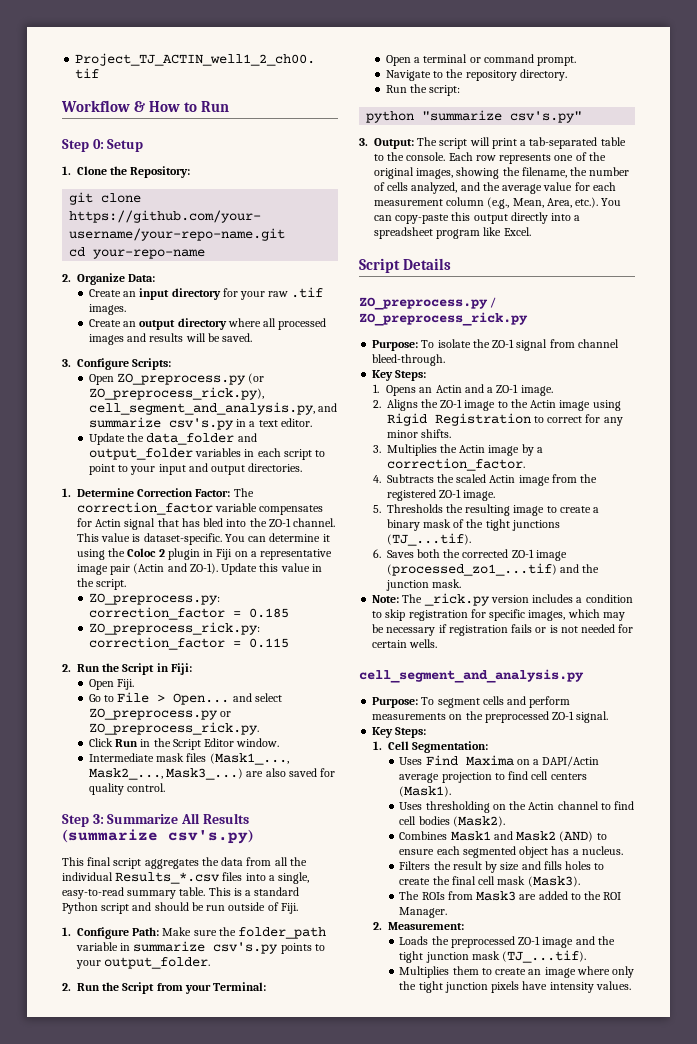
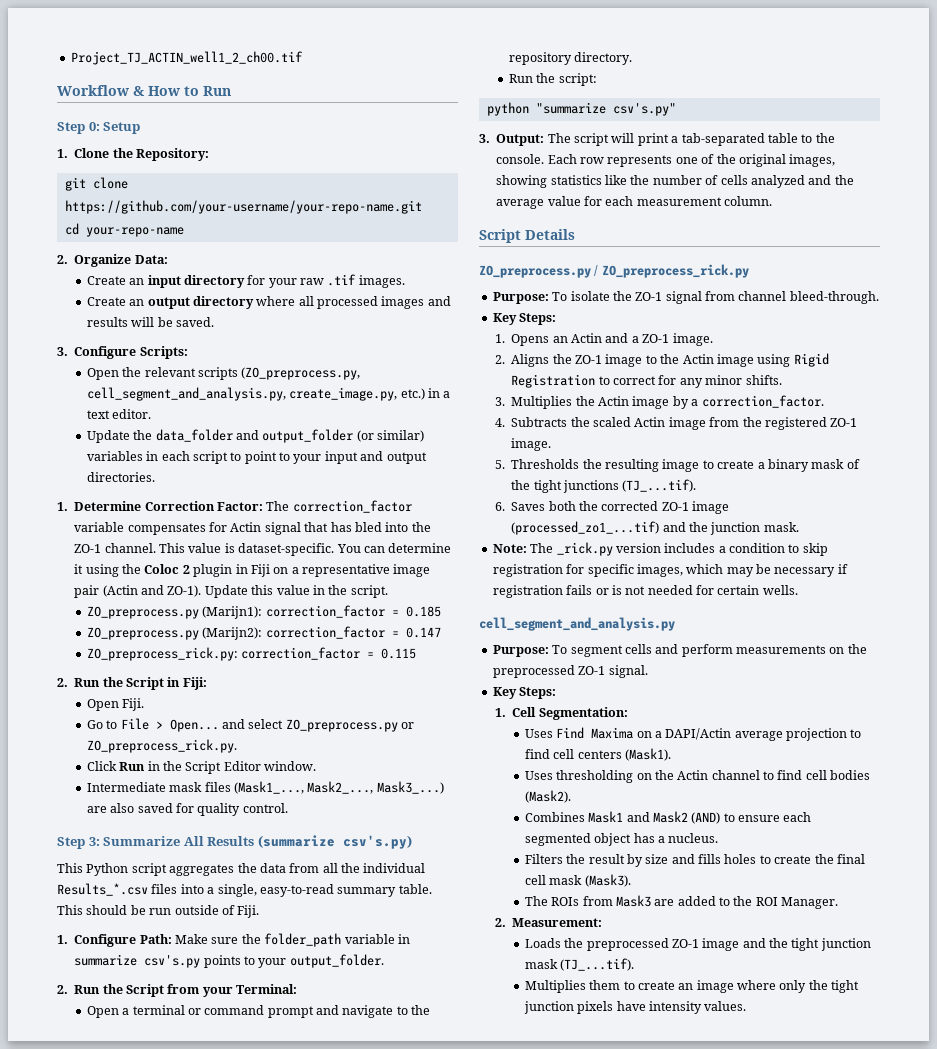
- Open ZO_preprocess.py (or ZO_preprocess_rick.py), cell_segment_and_analysis.py, and summarize csv's.py in a text editor.
+ Open the relevant scripts (ZO_preprocess.py, cell_segment_and_analysis.py, create_image.py, etc.) in a text editor.
- Update the data_folder and output_folder variables in each script to point to your input and output directories.
+ Update the data_folder and output_folder (or similar) variables in each script to point to your input and output directories.
- ZO_preprocess.py: correction_factor = 0.185
+ ZO_preprocess.py (Marijn1): correction_factor = 0.185
+ ZO_preprocess.py (Marijn2): correction_factor = 0.147
- This final script aggregates the data from all the individual Results_*.csv files into a single, easy-to-read summary table.
+ This Python script aggregates the data from all the individual Results_*.csv files into a single, easy-to-read summary table.
- This is a standard Python script and should be run outside of Fiji.
+ This should be run outside of Fiji.
- Open a terminal or command prompt.
- Navigate to the repository directory.
+ Open a terminal or command prompt and navigate to the repository directory.
- Each row represents one of the original images, showing the filename, the number of cells analyzed, and the average value for each measurement column (e.g., Mean, Area, etc.). You can copy-paste this output directly into a spreadsheet program like Excel.
+ Each row represents one of the original images, showing statistics like the number of cells analyzed and the average value for each measurement column.

